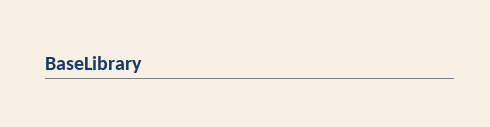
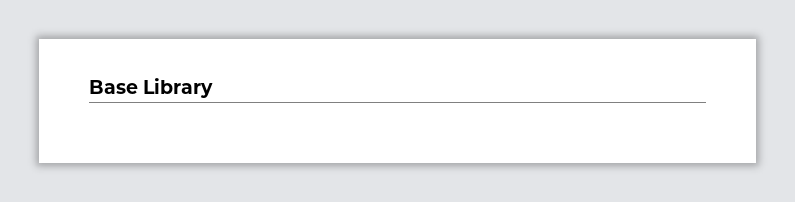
- BaseLibrary
+ Base Library

